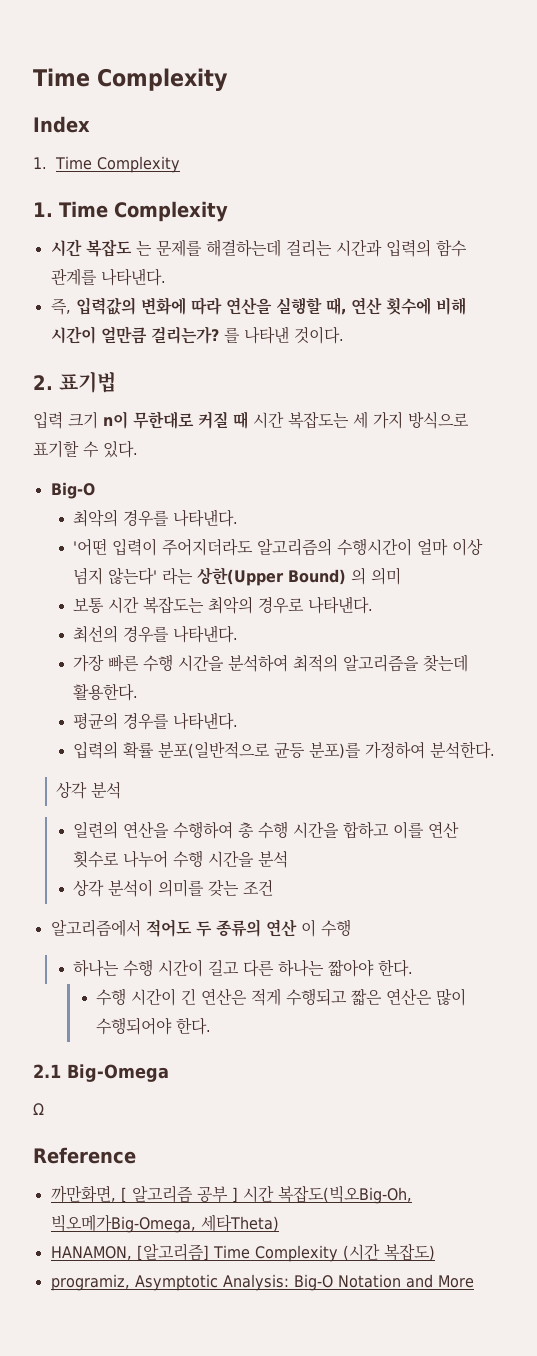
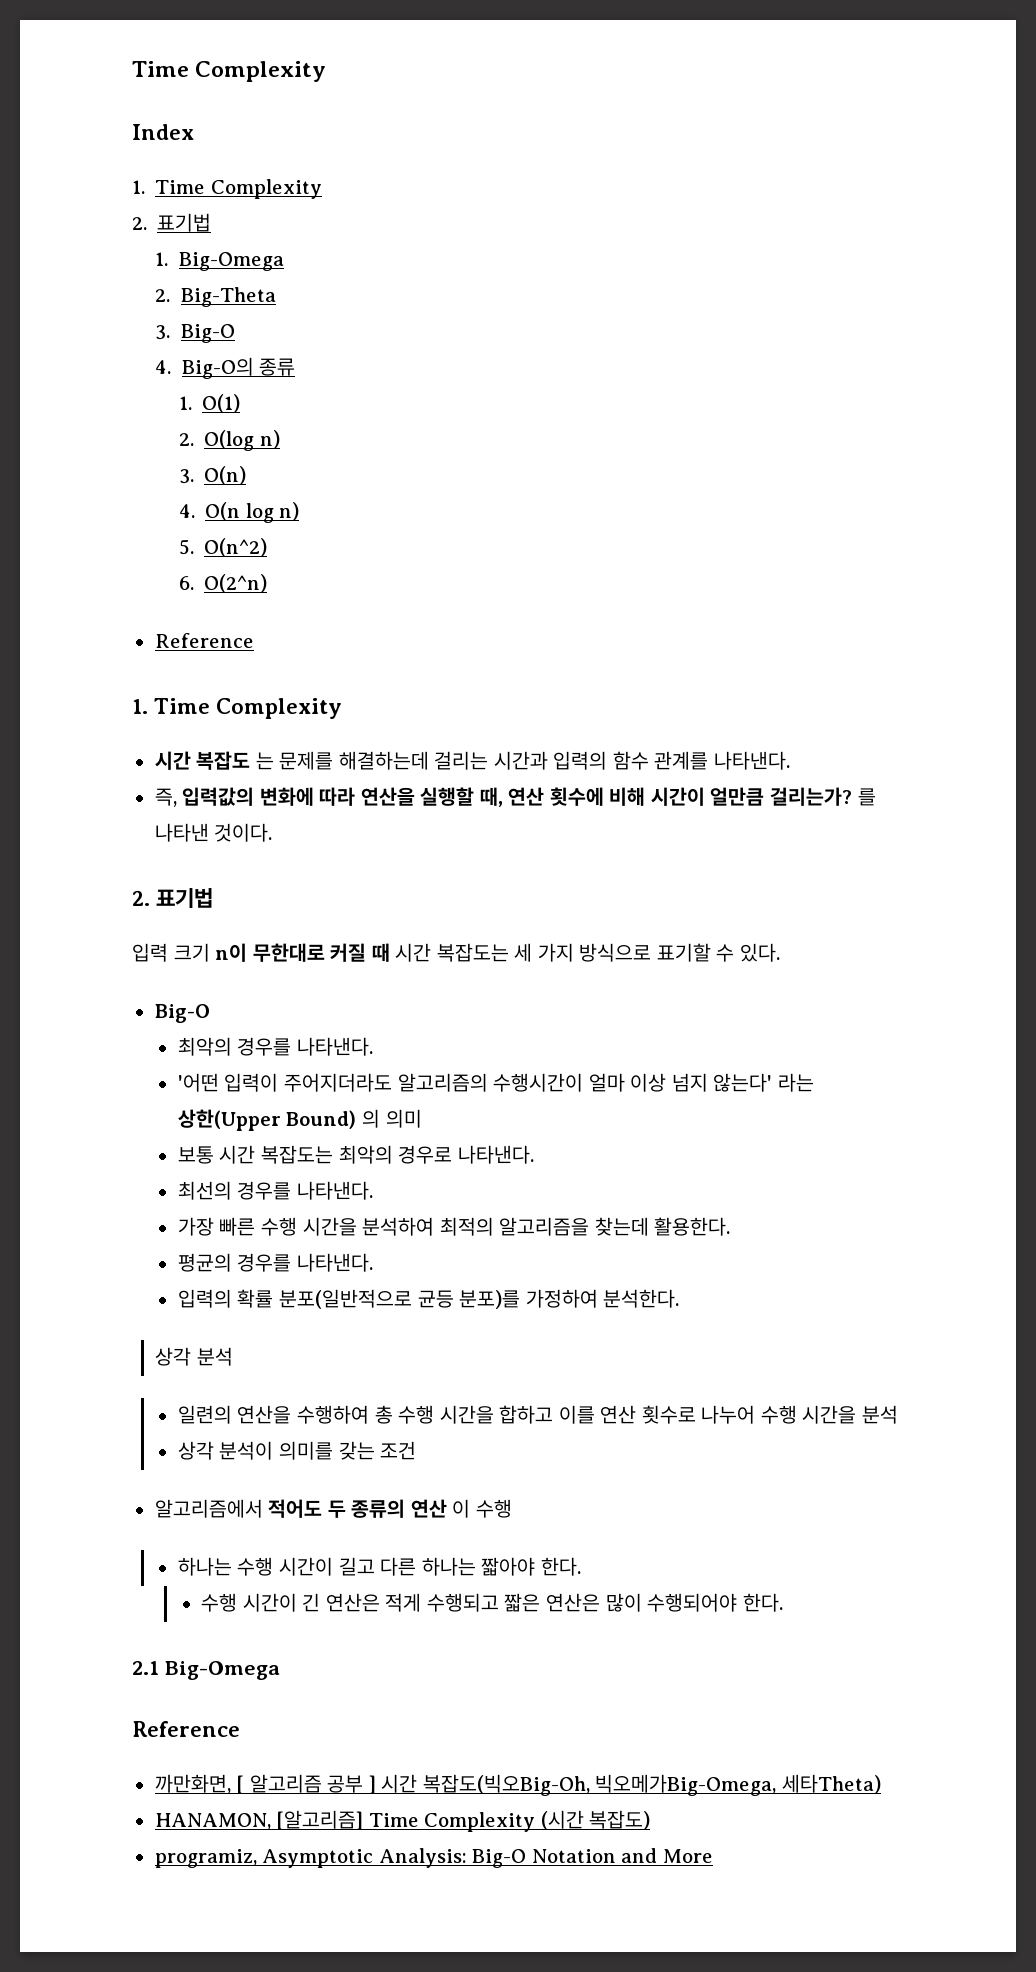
  Index
  1. Time Complexity
+ 2. 표기법
+ 1. Big-Omega
+ 2. Big-Theta
+ 3. Big-O
+ 4. Big-O의 종류
+ 1. O(1)
+ 2. O(log n)
+ 3. O(n)
+ 4. O(n log n)
+ 5. O(n^2)
+ 6. O(2^n)
+ Reference
- Ω

